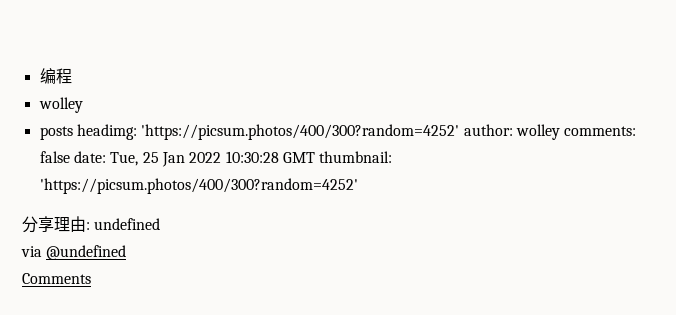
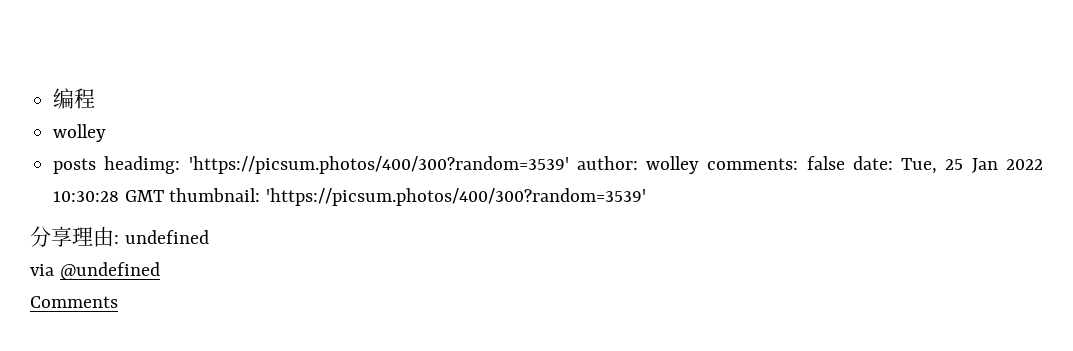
- posts headimg: 'https://picsum.photos/400/300?random=4252' author: wolley comments: false date: Tue, 25 Jan 2022 10:30:28 GMT thumbnail: 'https://picsum.photos/400/300?random=4252'
+ posts headimg: 'https://picsum.photos/400/300?random=3539' author: wolley comments: false date: Tue, 25 Jan 2022 10:30:28 GMT thumbnail: 'https://picsum.photos/400/300?random=3539'

